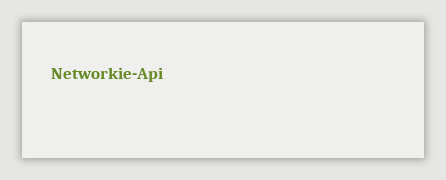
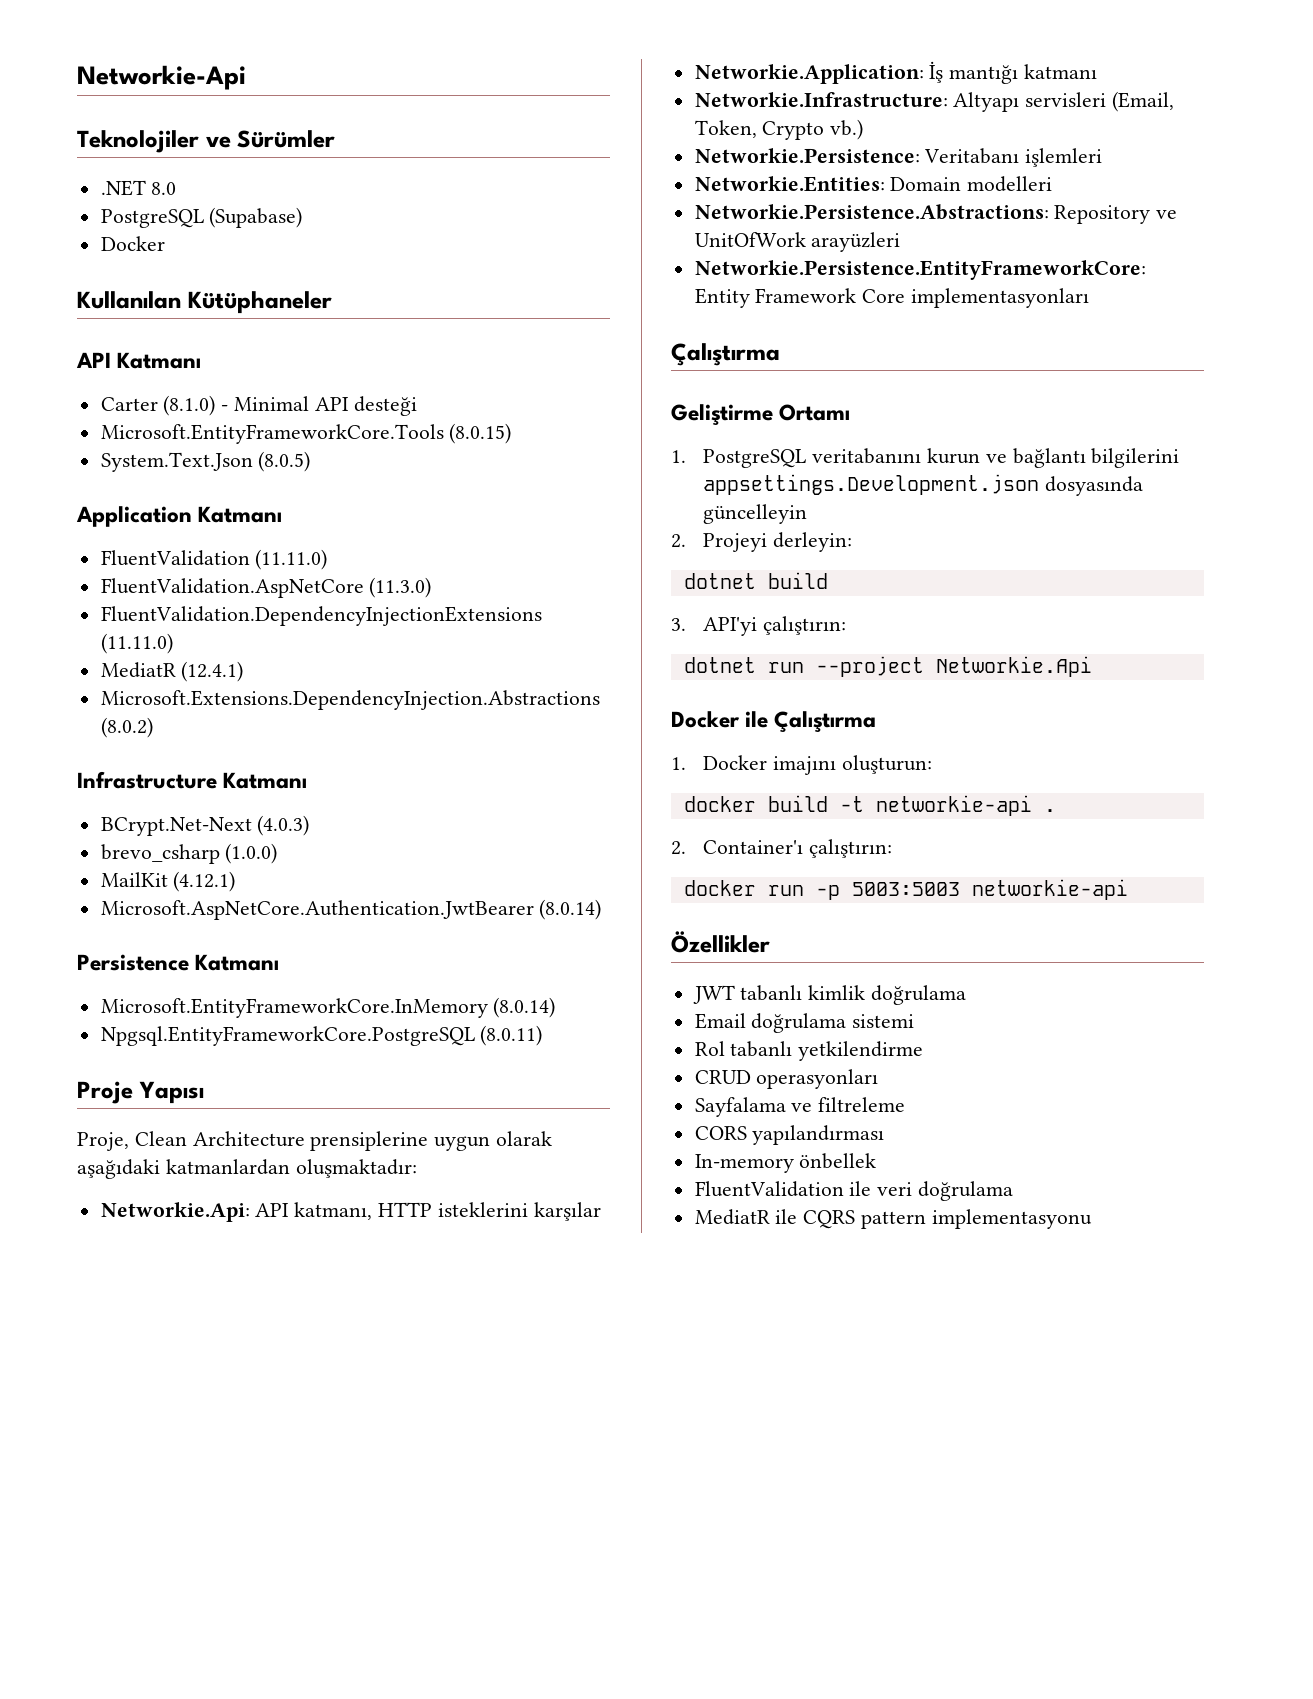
+ Teknolojiler ve Sürümler
+ .NET 8.0
+ PostgreSQL (Supabase)
+ Docker
+ Kullanılan Kütüphaneler
+ API Katmanı
+ Carter (8.1.0) - Minimal API desteği
+ Microsoft.EntityFrameworkCore.Tools (8.0.15)
+ System.Text.Json (8.0.5)
+ Application Katmanı
+ FluentValidation (11.11.0)
+ FluentValidation.AspNetCore (11.3.0)
+ FluentValidation.DependencyInjectionExtensions (11.11.0)
+ MediatR (12.4.1)
+ Microsoft.Extensions.DependencyInjection.Abstractions (8.0.2)
+ Infrastructure Katmanı
+ BCrypt.Net-Next (4.0.3)
+ brevo_csharp (1.0.0)
+ MailKit (4.12.1)
+ Microsoft.AspNetCore.Authentication.JwtBearer (8.0.14)
+ Persistence Katmanı
+ Microsoft.EntityFrameworkCore.InMemory (8.0.14)
+ Npgsql.EntityFrameworkCore.PostgreSQL (8.0.11)
+ Proje Yapısı
+ Proje, Clean Architecture prensiplerine uygun olarak aşağıdaki katmanlardan oluşmaktadır:
+ Networkie.Api: API katmanı, HTTP isteklerini karşılar
+ Networkie.Application: İş mantığı katmanı
+ Networkie.Infrastructure: Altyapı servisleri (Email, Token, Crypto vb.)
+ Networkie.Persistence: Veritabanı işlemleri
+ Networkie.Entities: Domain modelleri
+ Networkie.Persistence.Abstractions: Repository ve UnitOfWork arayüzleri
+ Networkie.Persistence.EntityFrameworkCore: Entity Framework Core implementasyonları
+ Çalıştırma
+ Geliştirme Ortamı
+ 1. PostgreSQL veritabanını kurun ve bağlantı bilgilerini appsettings.Development.json dosyasında güncelleyin
+ 2. Projeyi derleyin:
+ dotnet build
+ 3. API'yi çalıştırın:
+ dotnet run --project Networkie.Api
+ Docker ile Çalıştırma
+ 1. Docker imajını oluşturun:
+ docker build -t networkie-api .
+ 2. Container'ı çalıştırın:
+ docker run -p 5003:5003 networkie-api
+ Özellikler
+ JWT tabanlı kimlik doğrulama
+ Email doğrulama sistemi
+ Rol tabanlı yetkilendirme
+ CRUD operasyonları
+ Sayfalama ve filtreleme
+ CORS yapılandırması
+ In-memory önbellek
+ FluentValidation ile veri doğrulama
+ MediatR ile CQRS pattern implementasyonu

